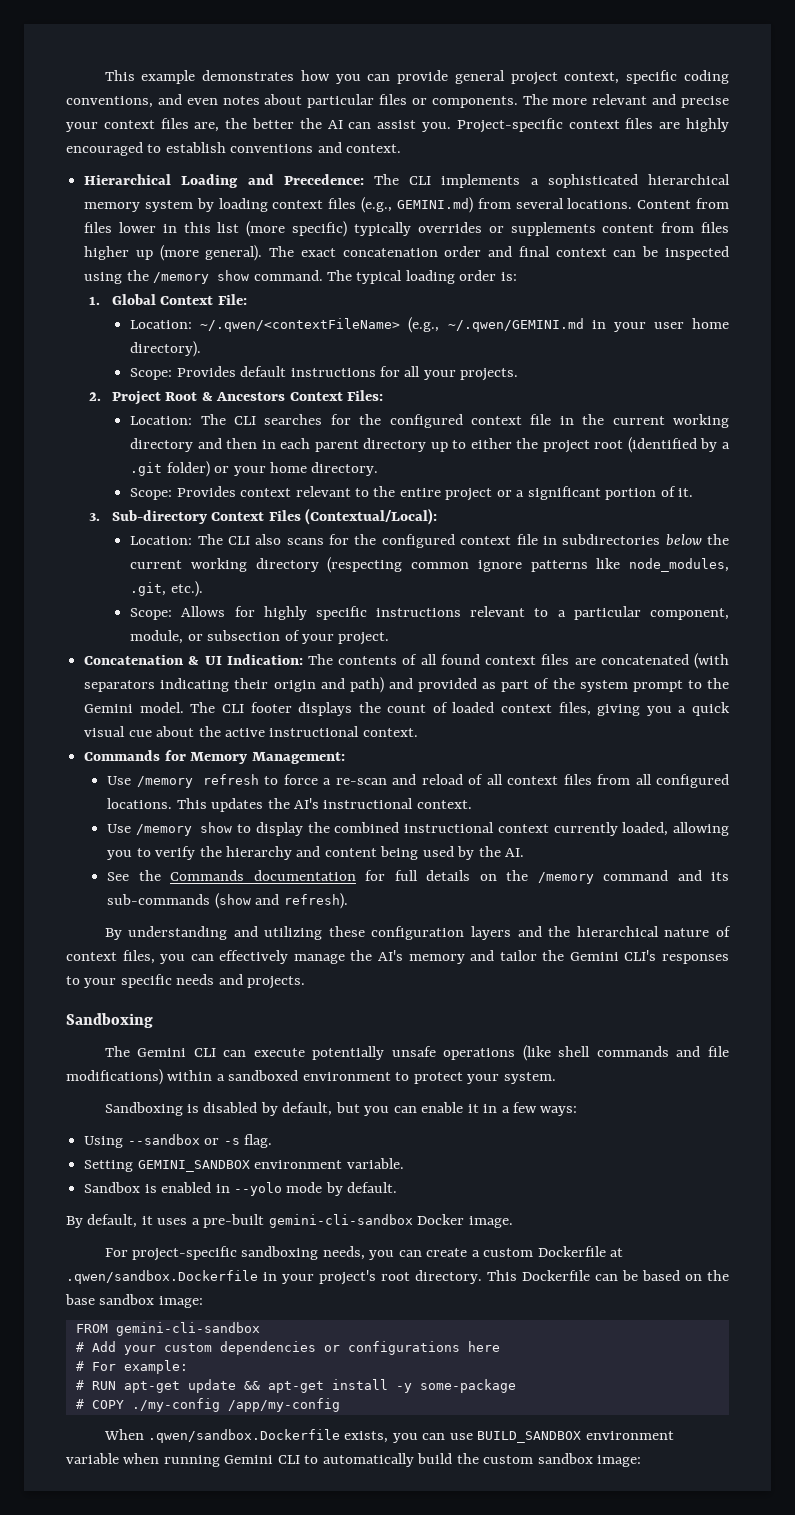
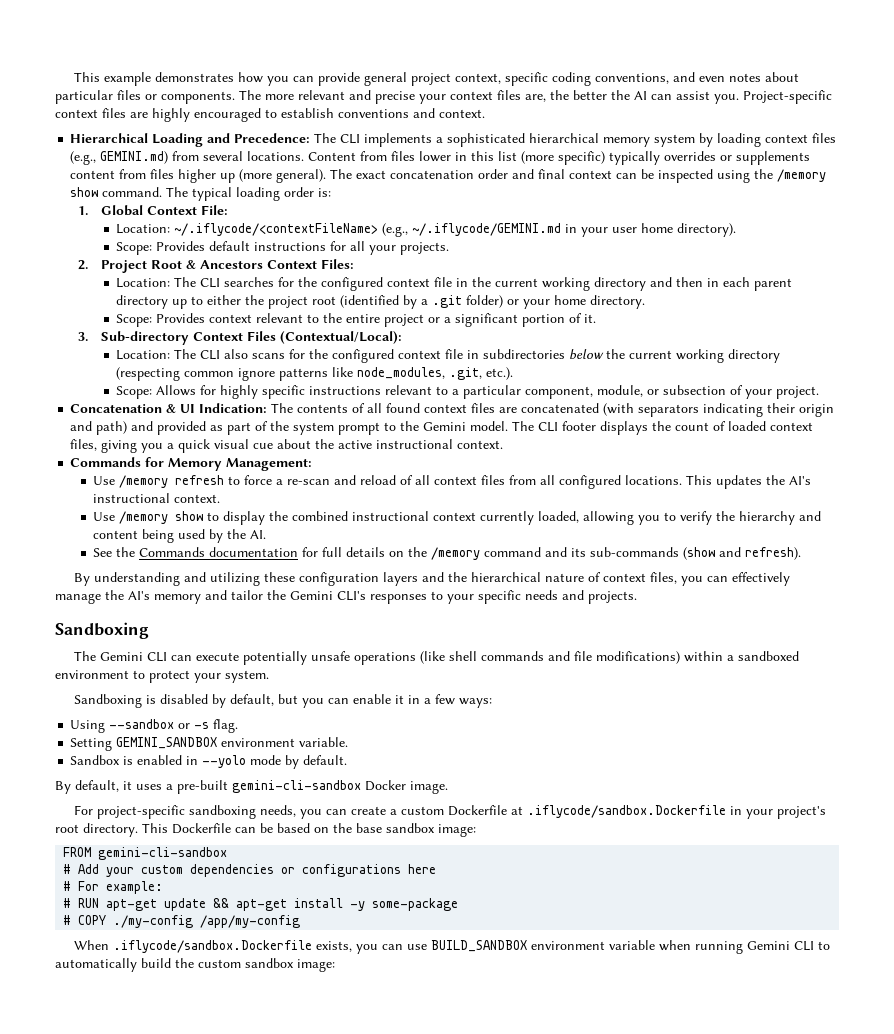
- Location: ~/.qwen/<contextFileName> (e.g., ~/.qwen/GEMINI.md in your user home directory).
+ Location: ~/.iflycode/<contextFileName> (e.g., ~/.iflycode/GEMINI.md in your user home directory).
- For project-specific sandboxing needs, you can create a custom Dockerfile at .qwen/sandbox.Dockerfile in your project's root directory.
+ For project-specific sandboxing needs, you can create a custom Dockerfile at .iflycode/sandbox.Dockerfile in your project's root directory.
- When .qwen/sandbox.Dockerfile exists, you can use BUILD_SANDBOX environment variable when running Gemini CLI to automatically build the custom sandbox image:
+ When .iflycode/sandbox.Dockerfile exists, you can use BUILD_SANDBOX environment variable when running Gemini CLI to automatically build the custom sandbox image:

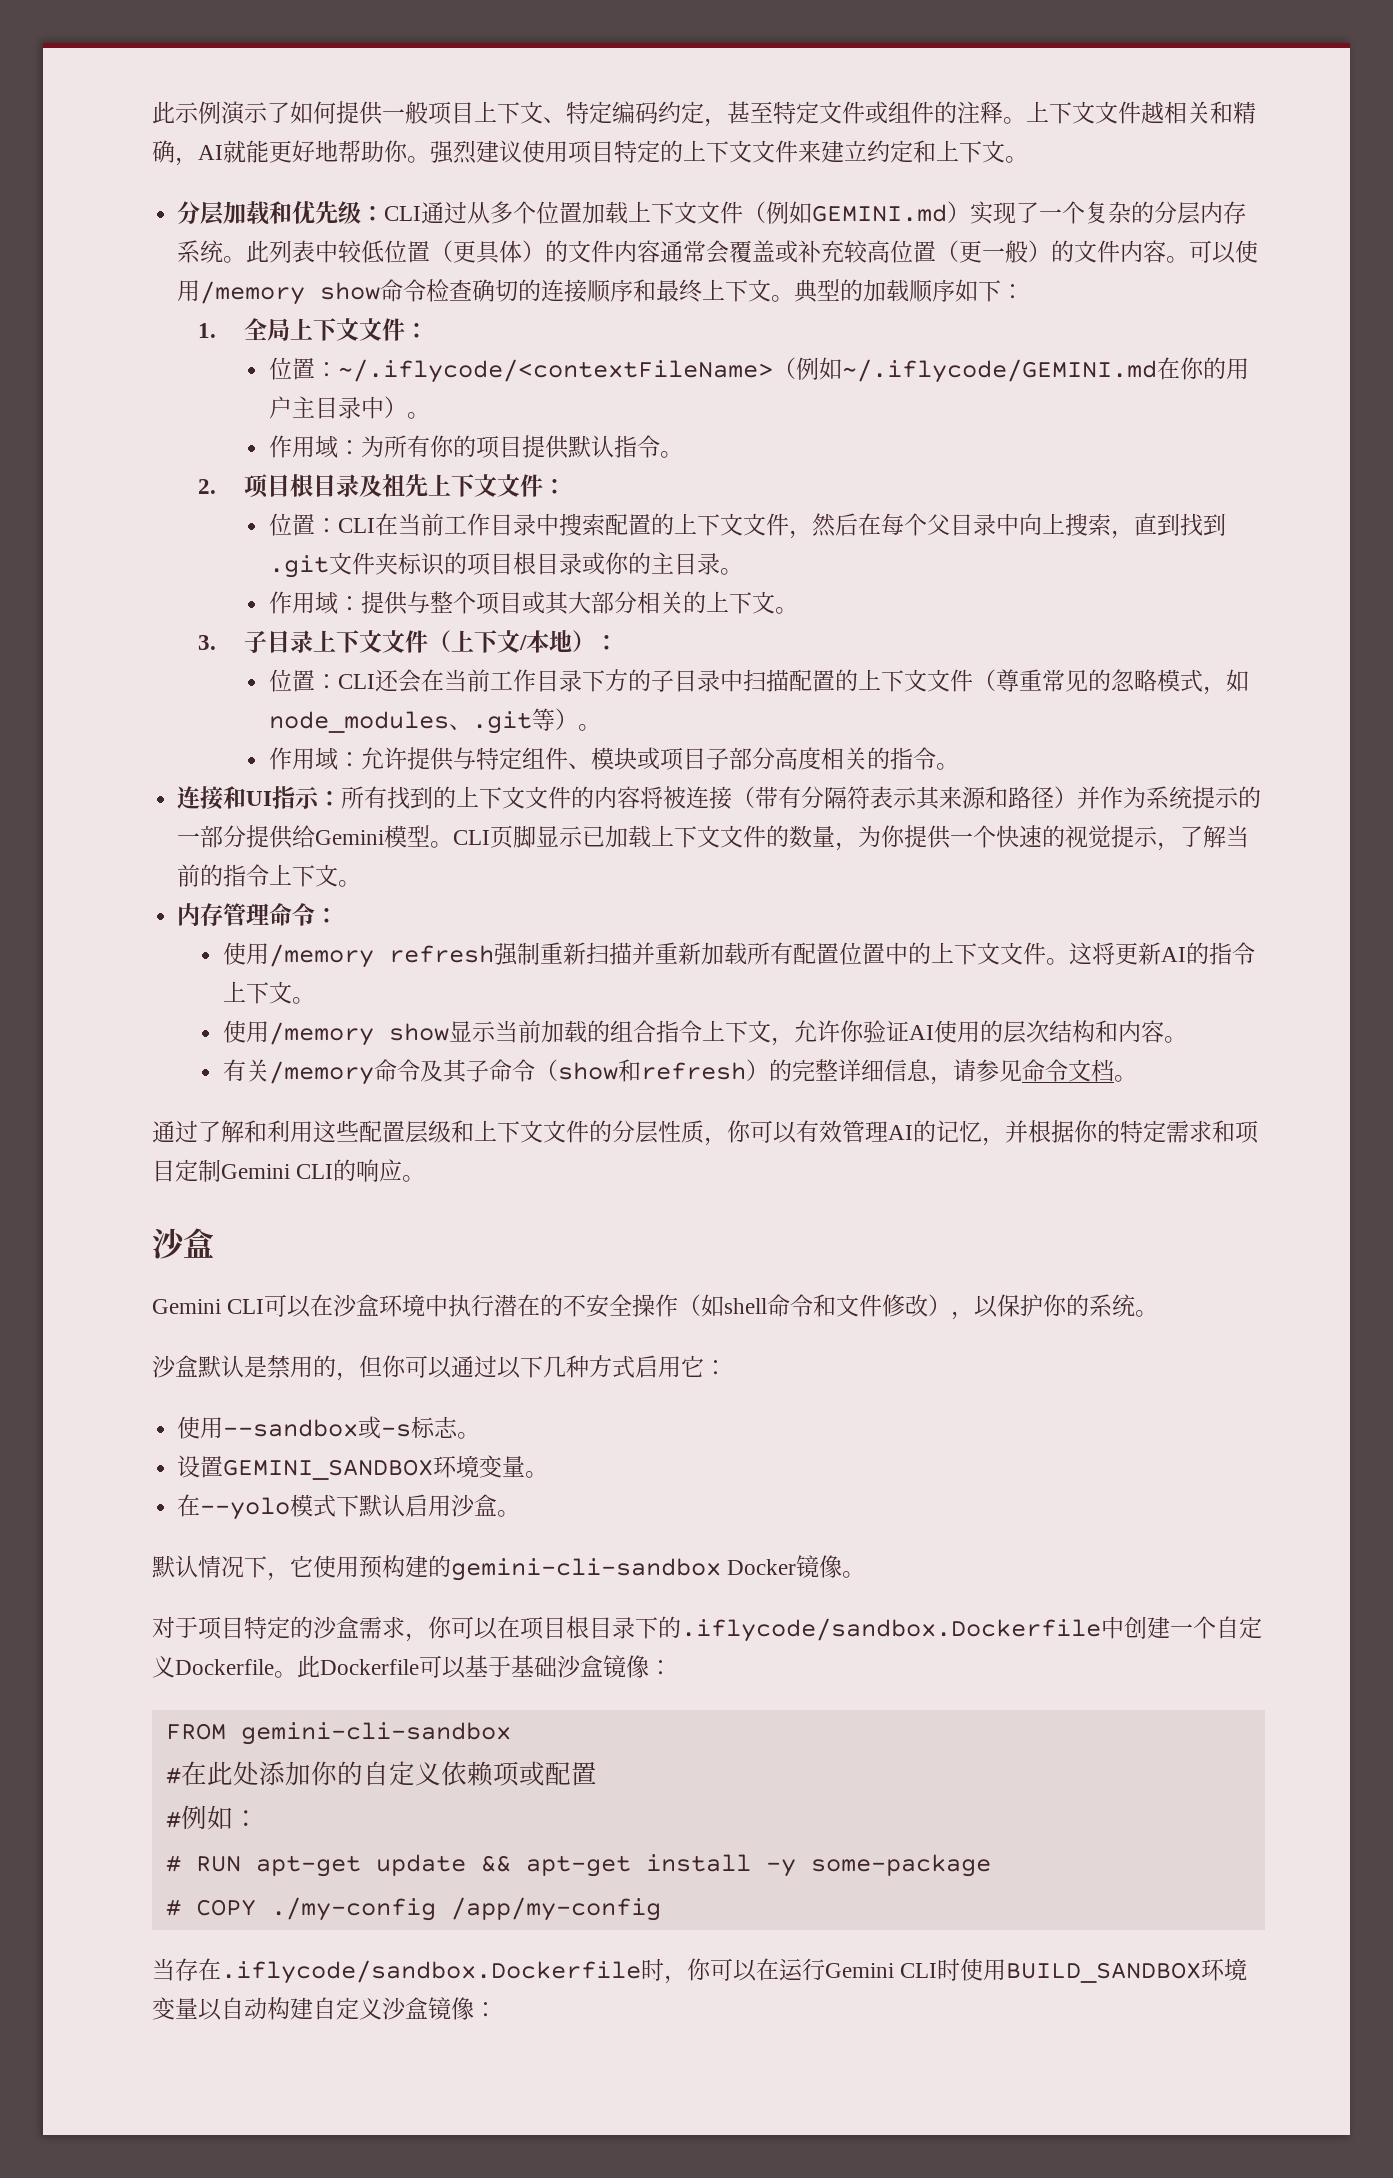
- This example demonstrates how you can provide general project context, specific coding conventions, and even notes about particular files or components. The more relevant and precise your context files are, the better the AI can assist you. Project-specific context files are highly encouraged to establish conventions and context.
- Hierarchical Loading and Precedence: The CLI implements a sophisticated hierarchical memory system by loading context files (e.g., GEMINI.md) from several locations. Content from files lower in this list (more specific) typically overrides or supplements content from files higher up (more general). The exact concatenation order and final context can be inspected using the /memory show command. The typical loading order is:
- 1. Global Context File:
- Location: ~/.iflycode/<contextFileName> (e.g., ~/.iflycode/GEMINI.md in your user home directory).
- Scope: Provides default instructions for all your projects.
- 2. Project Root & Ancestors Context Files:
- Location: The CLI searches for the configured context file in the current working directory and then in each parent directory up to either the project root (identified by a .git folder) or your home directory.
- Scope: Provides context relevant to the entire project or a significant portion of it.
- 3. Sub-directory Context Files (Contextual/Local):
- Location: The CLI also scans for the configured context file in subdirectories below the current working directory (respecting common ignore patterns like node_modules, .git, etc.).
- Scope: Allows for highly specific instructions relevant to a particular component, module, or subsection of your project.
- Concatenation & UI Indication: The contents of all found context files are concatenated (with separators indicating their origin and path) and provided as part of the system prompt to the Gemini model. The CLI footer displays the count of loaded context files, giving you a quick visual cue about the active instructional context.
- Commands for Memory Management:
- Use /memory refresh to force a re-scan and reload of all context files from all configured locations. This updates the AI's instructional context.
- Use /memory show to display the combined instructional context currently loaded, allowing you to verify the hierarchy and content being used by the AI.
- See the Commands documentation for full details on the /memory command and its sub-commands (show and refresh).
- By understanding and utilizing these configuration layers and the hierarchical nature of context files, you can effectively manage the AI's memory and tailor the Gemini CLI's responses to your specific needs and projects.
- Sandboxing
- The Gemini CLI can execute potentially unsafe operations (like shell commands and file modifications) within a sandboxed environment to protect your system.
- Sandboxing is disabled by default, but you can enable it in a few ways:
- Using --sandbox or -s flag.
- Setting GEMINI_SANDBOX environment variable.
- Sandbox is enabled in --yolo mode by default.
- By default, it uses a pre-built gemini-cli-sandbox Docker image.
- For project-specific sandboxing needs, you can create a custom Dockerfile at .iflycode/sandbox.Dockerfile in your project's root directory. This Dockerfile can be based on the base sandbox image:
+ 此示例演示了如何提供一般项目上下文、特定编码约定，甚至特定文件或组件的注释。上下文文件越相关和精确，AI就能更好地帮助你。强烈建议使用项目特定的上下文文件来建立约定和上下文。
+ 分层加载和优先级：CLI通过从多个位置加载上下文文件（例如GEMINI.md）实现了一个复杂的分层内存系统。此列表中较低位置（更具体）的文件内容通常会覆盖或补充较高位置（更一般）的文件内容。可以使用/memory show命令检查确切的连接顺序和最终上下文。典型的加载顺序如下：
+ 1.全局上下文文件：
+ 位置：~/.iflycode/<contextFileName>（例如~/.iflycode/GEMINI.md在你的用户主目录中）。
+ 作用域：为所有你的项目提供默认指令。
+ 2.项目根目录及祖先上下文文件：
+ 位置：CLI在当前工作目录中搜索配置的上下文文件，然后在每个父目录中向上搜索，直到找到.git文件夹标识的项目根目录或你的主目录。
+ 作用域：提供与整个项目或其大部分相关的上下文。
+ 3.子目录上下文文件（上下文/本地）：
+ 位置：CLI还会在当前工作目录下方的子目录中扫描配置的上下文文件（尊重常见的忽略模式，如node_modules、.git等）。
+ 作用域：允许提供与特定组件、模块或项目子部分高度相关的指令。
+ 连接和UI指示：所有找到的上下文文件的内容将被连接（带有分隔符表示其来源和路径）并作为系统提示的一部分提供给Gemini模型。CLI页脚显示已加载上下文文件的数量，为你提供一个快速的视觉提示，了解当前的指令上下文。
+ 内存管理命令：
+ 使用/memory refresh强制重新扫描并重新加载所有配置位置中的上下文文件。这将更新AI的指令上下文。
+ 使用/memory show显示当前加载的组合指令上下文，允许你验证AI使用的层次结构和内容。
+ 有关/memory命令及其子命令（show和refresh）的完整详细信息，请参见命令文档。
+ 通过了解和利用这些配置层级和上下文文件的分层性质，你可以有效管理AI的记忆，并根据你的特定需求和项目定制Gemini CLI的响应。
+ 沙盒
+ Gemini CLI可以在沙盒环境中执行潜在的不安全操作（如shell命令和文件修改），以保护你的系统。
+ 沙盒默认是禁用的，但你可以通过以下几种方式启用它：
+ 使用--sandbox或-s标志。
+ 设置GEMINI_SANDBOX环境变量。
+ 在--yolo模式下默认启用沙盒。
+ 默认情况下，它使用预构建的gemini-cli-sandbox Docker镜像。
+ 对于项目特定的沙盒需求，你可以在项目根目录下的.iflycode/sandbox.Dockerfile中创建一个自定义Dockerfile。此Dockerfile可以基于基础沙盒镜像：
  FROM gemini-cli-sandbox
- # Add your custom dependencies or configurations here
- # For example:
+ #在此处添加你的自定义依赖项或配置
+ #例如：
- When .iflycode/sandbox.Dockerfile exists, you can use BUILD_SANDBOX environment variable when running Gemini CLI to automatically build the custom sandbox image:
+ 当存在.iflycode/sandbox.Dockerfile时，你可以在运行Gemini CLI时使用BUILD_SANDBOX环境变量以自动构建自定义沙盒镜像：

